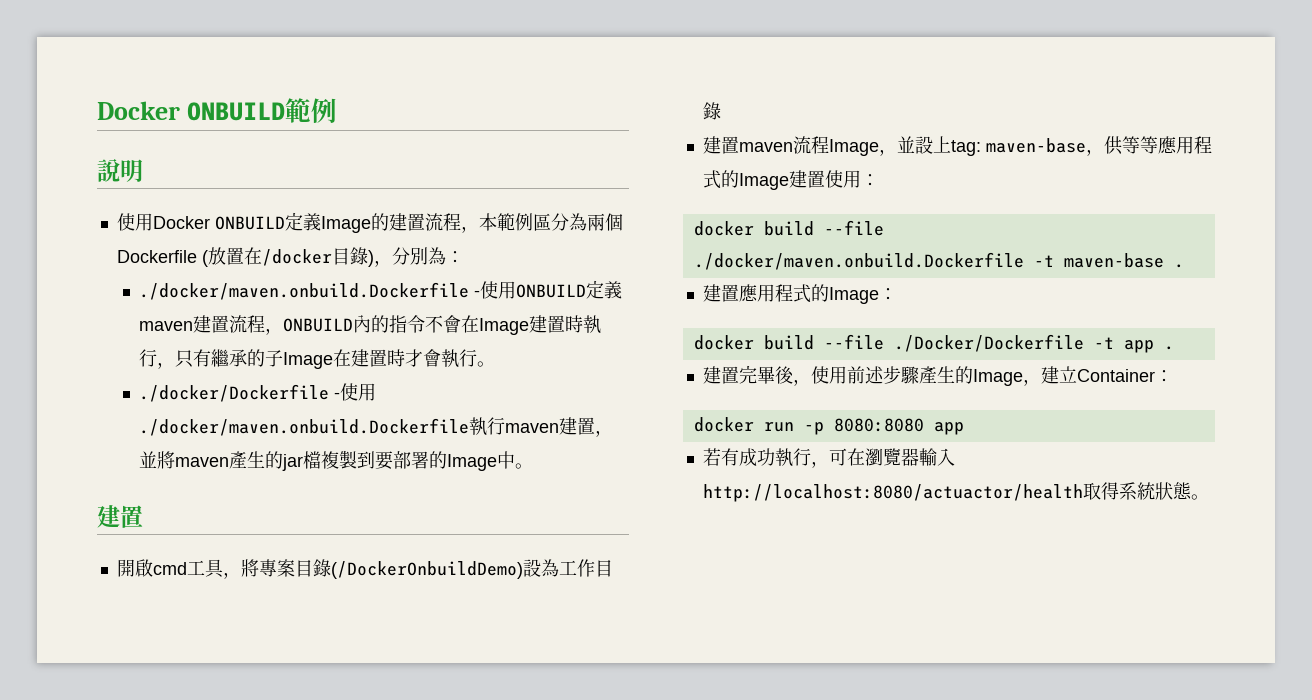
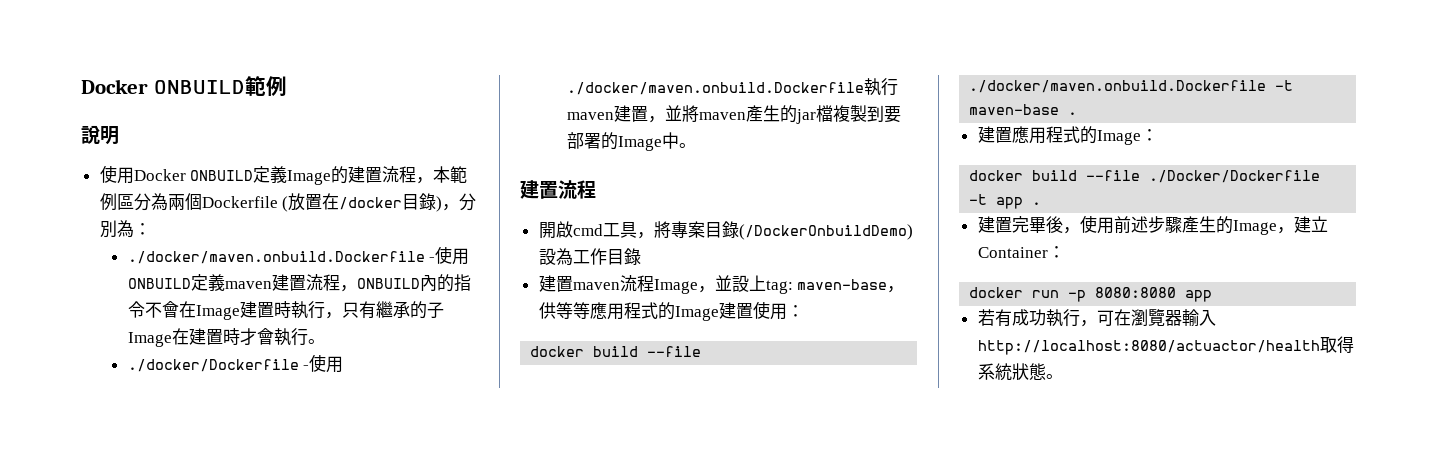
  ./docker/Dockerfile -使用./docker/maven.onbuild.Dockerfile執行maven建置，並將maven產生的jar檔複製到要部署的Image中。
- 建置
+ 建置流程

